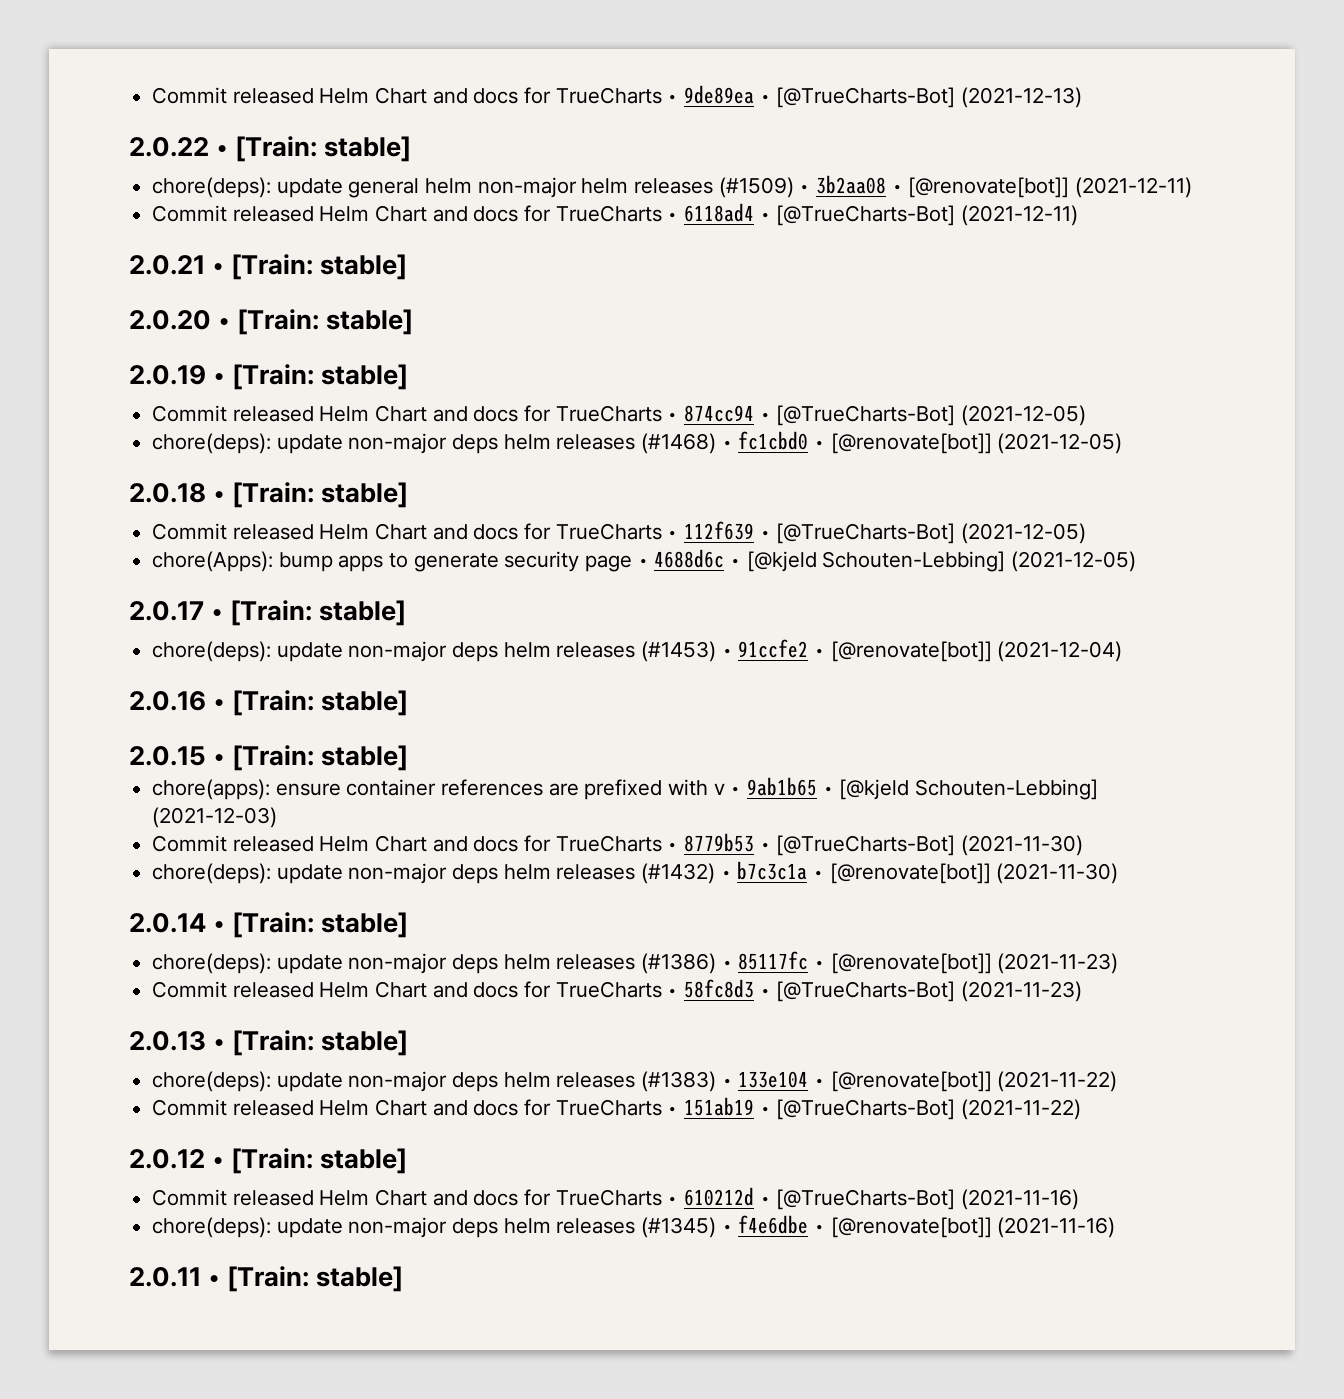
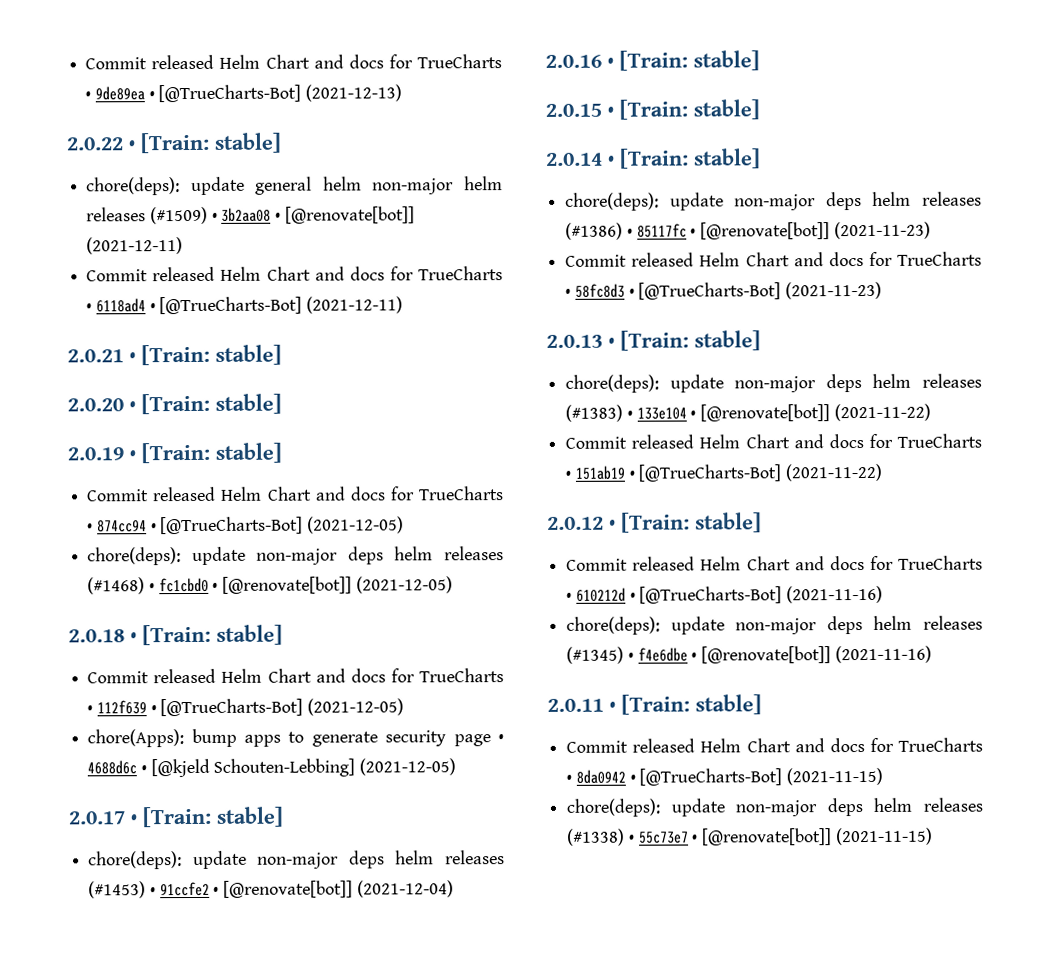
- chore(apps): ensure container references are prefixed with v • 9ab1b65 • [@kjeld Schouten-Lebbing] (2021-12-03)
- Commit released Helm Chart and docs for TrueCharts • 8779b53 • [@TrueCharts-Bot] (2021-11-30)
- chore(deps): update non-major deps helm releases (#1432) • b7c3c1a • [@renovate[bot]] (2021-11-30)
+ Commit released Helm Chart and docs for TrueCharts • 8da0942 • [@TrueCharts-Bot] (2021-11-15)
+ chore(deps): update non-major deps helm releases (#1338) • 55c73e7 • [@renovate[bot]] (2021-11-15)

